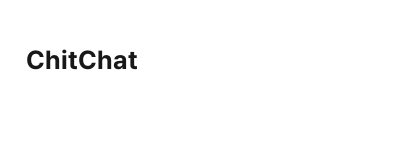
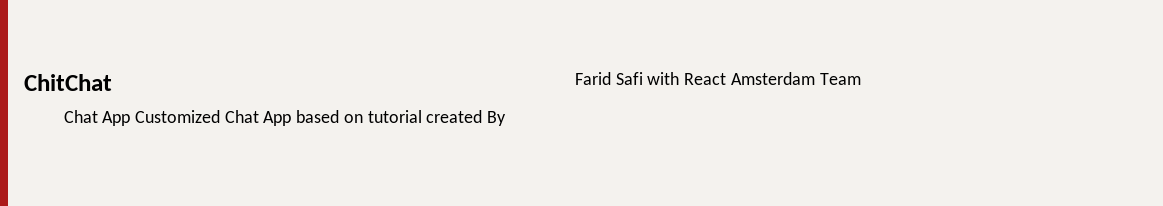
+ Chat App Customized Chat App based on tutorial created By Farid Safi with React Amsterdam Team

